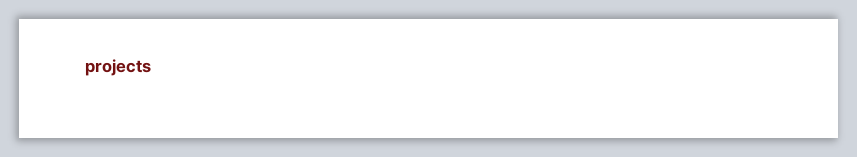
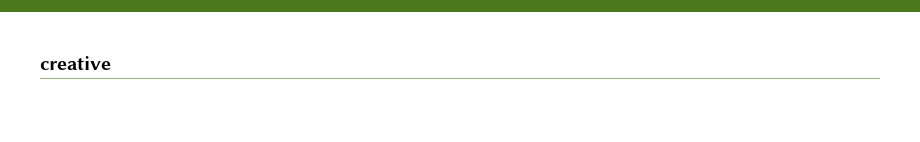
- projects
+ creative

